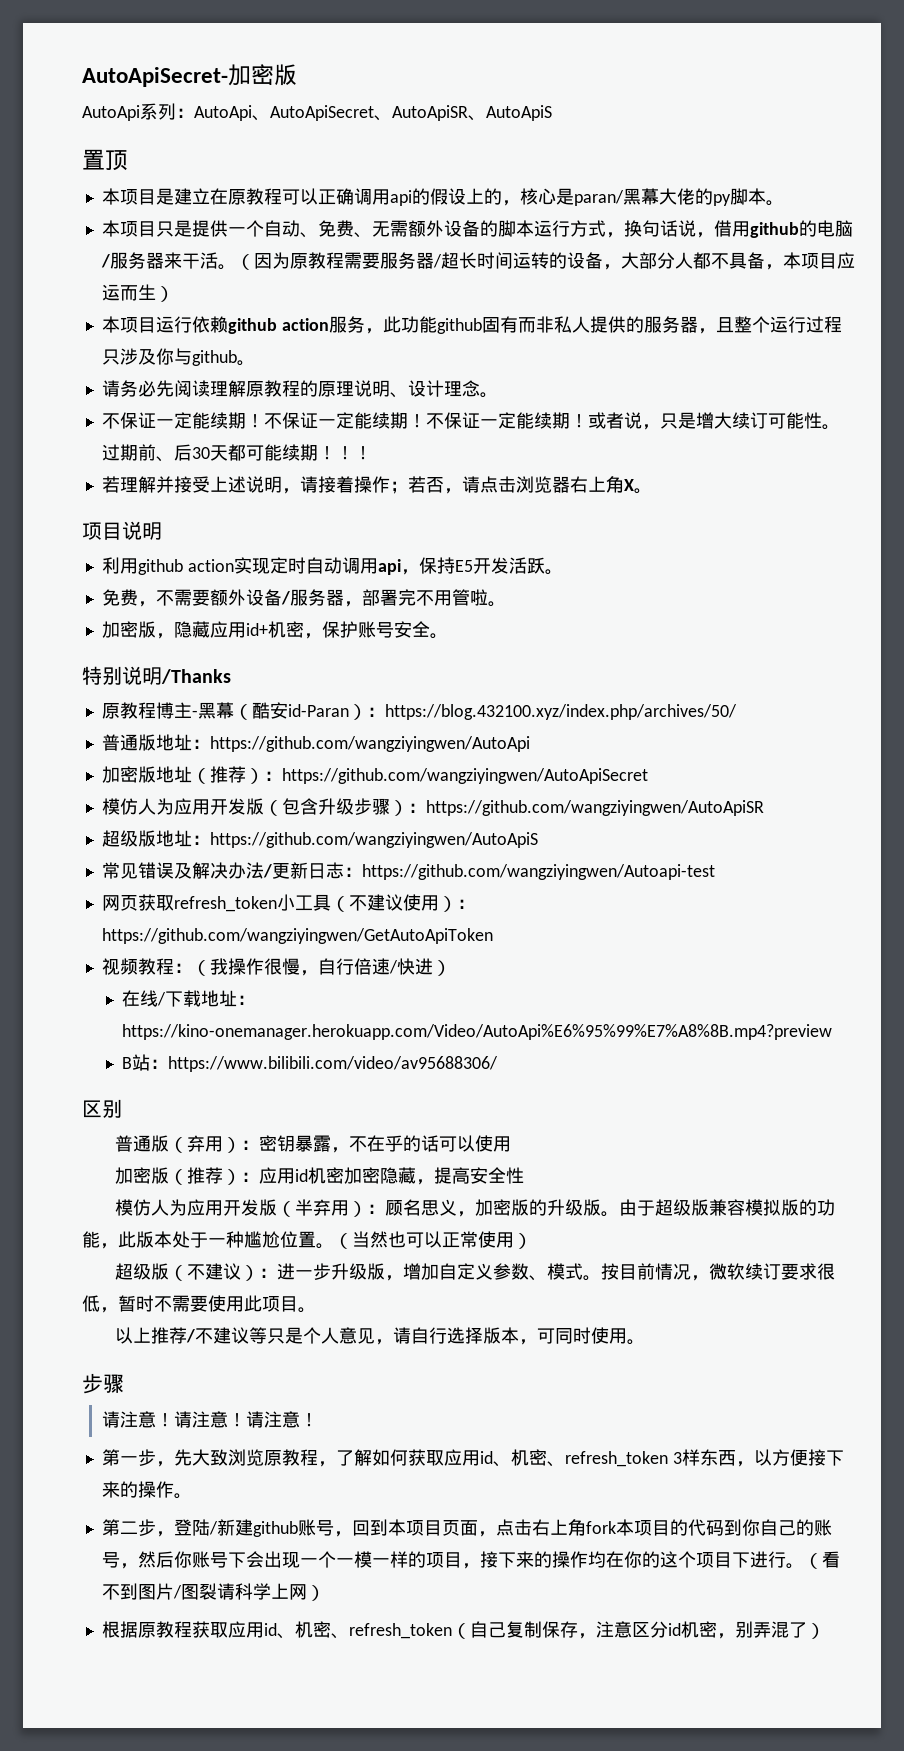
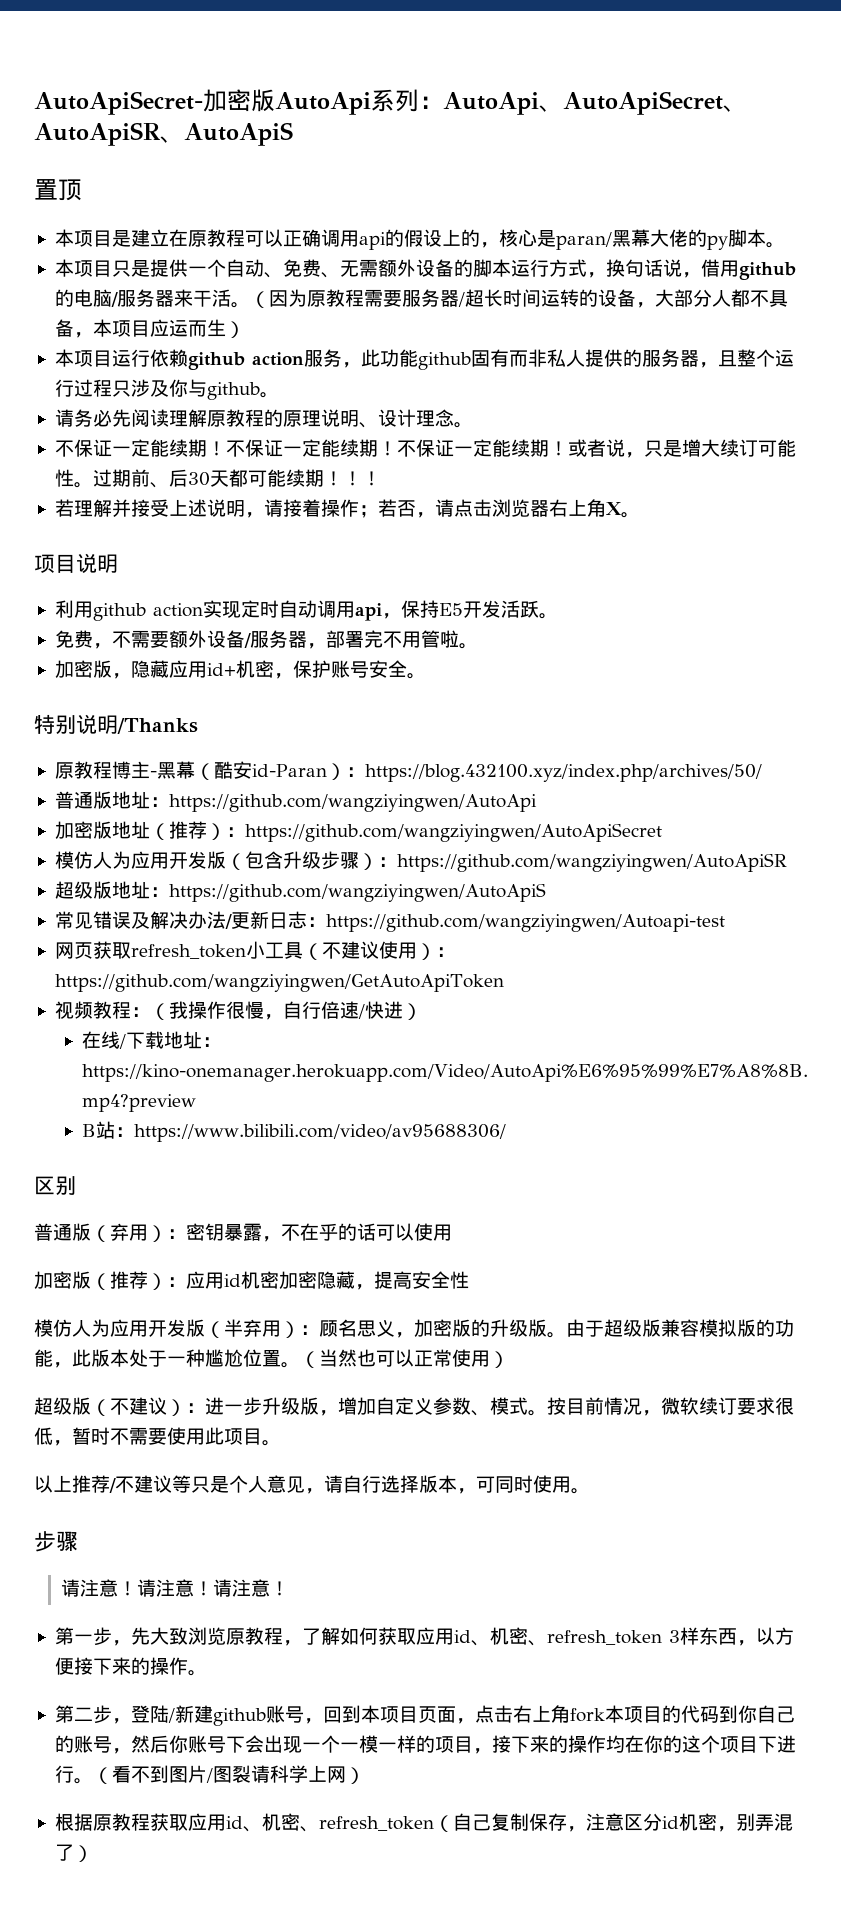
- AutoApiSecret-加密版
- AutoApi系列：AutoApi、AutoApiSecret、AutoApiSR、AutoApiS
+ AutoApiSecret-加密版AutoApi系列：AutoApi、AutoApiSecret、AutoApiSR、AutoApiS

